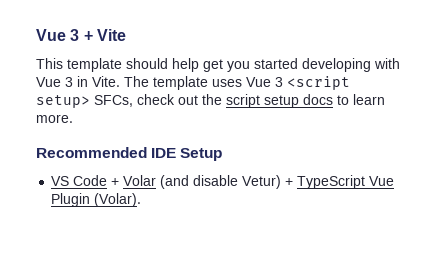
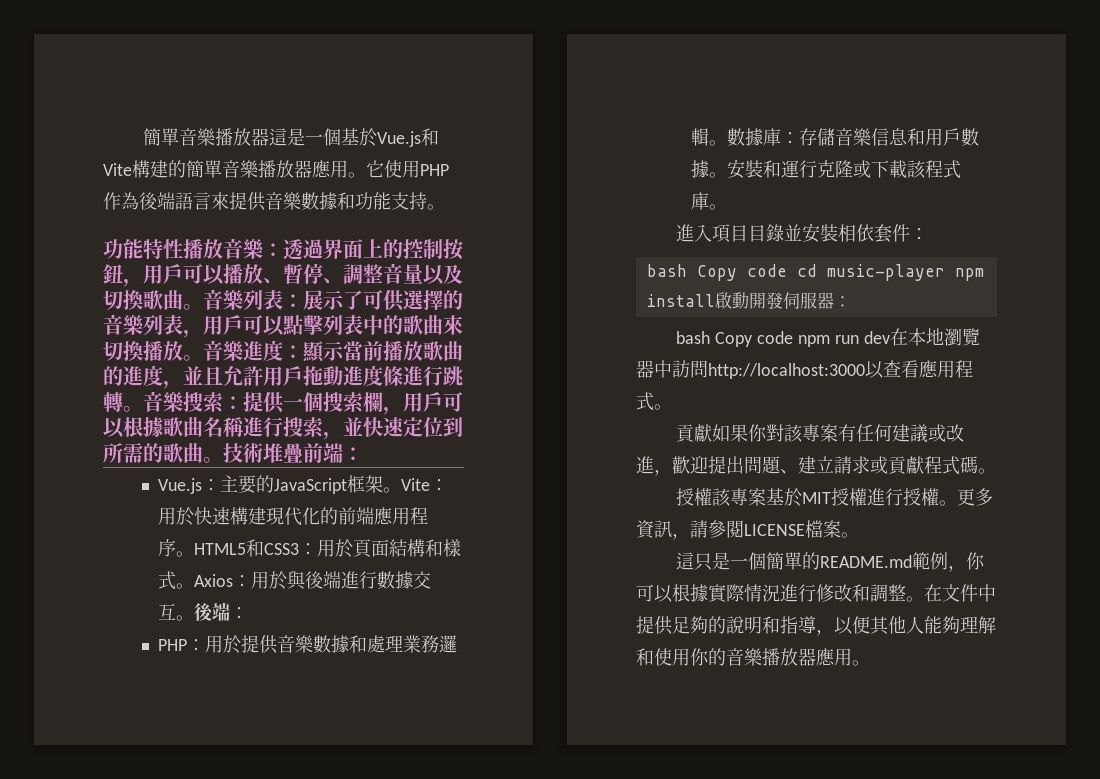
- Vue 3 + Vite
- This template should help get you started developing with Vue 3 in Vite. The template uses Vue 3 <script setup> SFCs, check out the script setup docs to learn more.
- Recommended IDE Setup
- VS Code + Volar (and disable Vetur) + TypeScript Vue Plugin (Volar).
+ 簡單音樂播放器這是一個基於Vue.js和Vite構建的簡單音樂播放器應用。它使用PHP作為後端語言來提供音樂數據和功能支持。
+ 功能特性播放音樂：透過界面上的控制按鈕，用戶可以播放、暫停、調整音量以及切換歌曲。音樂列表：展示了可供選擇的音樂列表，用戶可以點擊列表中的歌曲來切換播放。音樂進度：顯示當前播放歌曲的進度，並且允許用戶拖動進度條進行跳轉。音樂搜索：提供一個搜索欄，用戶可以根據歌曲名稱進行搜索，並快速定位到所需的歌曲。技術堆疊前端：
+ Vue.js：主要的JavaScript框架。Vite：用於快速構建現代化的前端應用程序。HTML5和CSS3：用於頁面結構和樣式。Axios：用於與後端進行數據交互。後端：
+ PHP：用於提供音樂數據和處理業務邏輯。數據庫：存儲音樂信息和用戶數據。安裝和運行克隆或下載該程式庫。
+ 進入項目目錄並安裝相依套件：
+ bash Copy code cd music-player npm install啟動開發伺服器：
+ bash Copy code npm run dev在本地瀏覽器中訪問http://localhost:3000以查看應用程式。
+ 貢獻如果你對該專案有任何建議或改進，歡迎提出問題、建立請求或貢獻程式碼。
+ 授權該專案基於MIT授權進行授權。更多資訊，請參閱LICENSE檔案。
+ 這只是一個簡單的README.md範例，你可以根據實際情況進行修改和調整。在文件中提供足夠的說明和指導，以便其他人能夠理解和使用你的音樂播放器應用。

